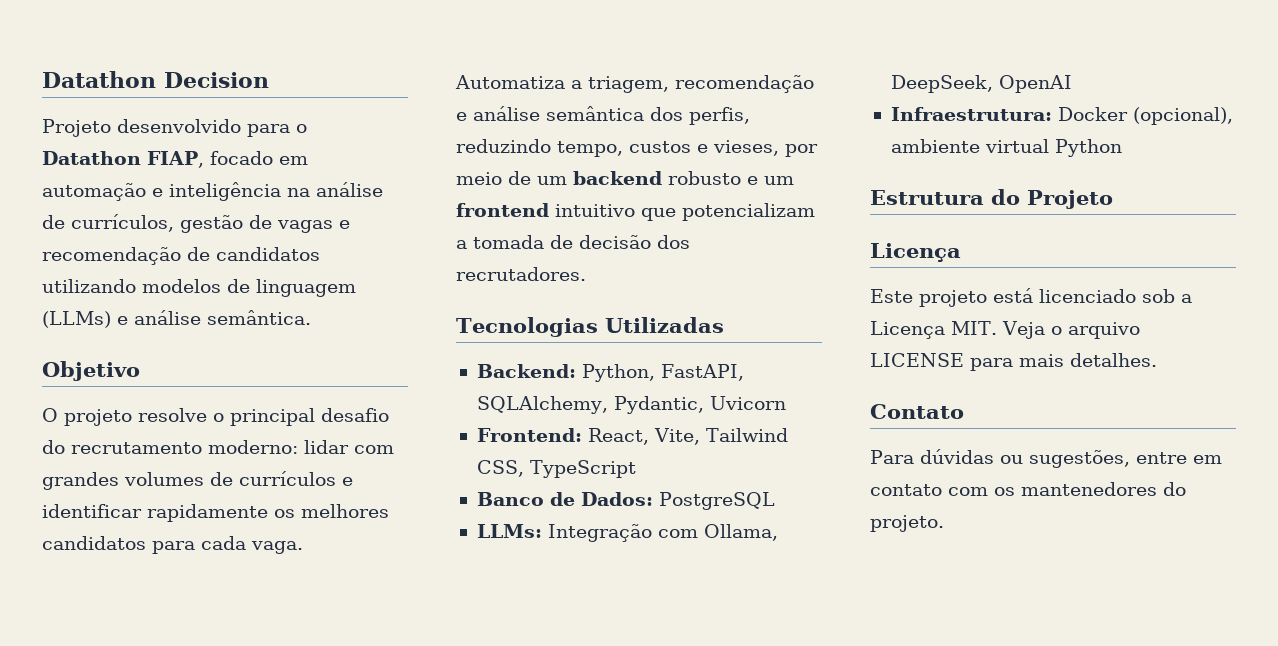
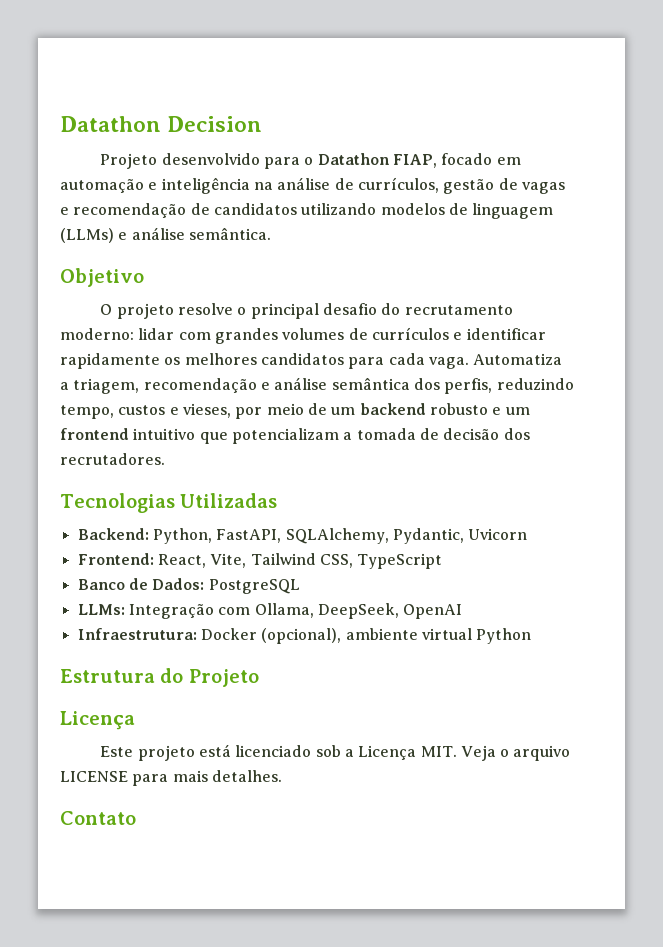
- Para dúvidas ou sugestões, entre em contato com os mantenedores do projeto.

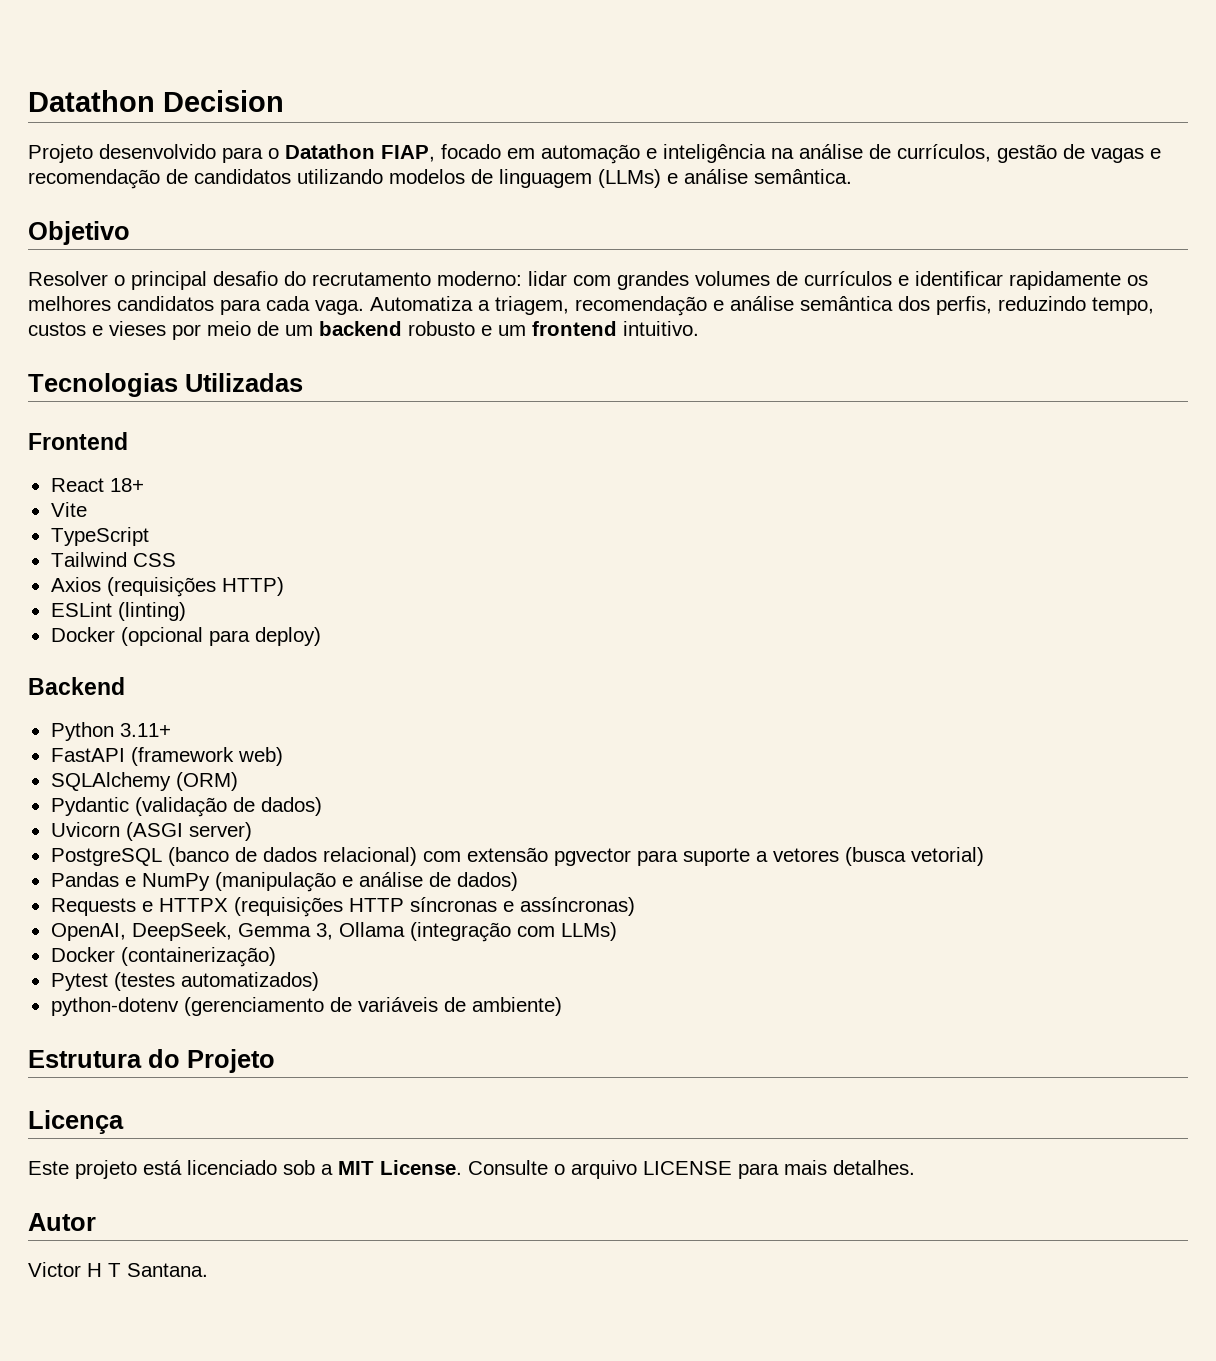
- O projeto resolve o principal desafio do recrutamento moderno: lidar com grandes volumes de currículos e identificar rapidamente os melhores candidatos para cada vaga.
+ Resolver o principal desafio do recrutamento moderno: lidar com grandes volumes de currículos e identificar rapidamente os melhores candidatos para cada vaga.
- Automatiza a triagem, recomendação e análise semântica dos perfis, reduzindo tempo, custos e vieses, por meio de um backend robusto e um frontend intuitivo que potencializam a tomada de decisão dos recrutadores.
+ Automatiza a triagem, recomendação e análise semântica dos perfis, reduzindo tempo, custos e vieses por meio de um backend robusto e um frontend intuitivo.
  Tecnologias Utilizadas
- Backend: Python, FastAPI, SQLAlchemy, Pydantic, Uvicorn
- Frontend: React, Vite, Tailwind CSS, TypeScript
- Banco de Dados: PostgreSQL
- LLMs: Integração com Ollama, DeepSeek, OpenAI
- Infraestrutura: Docker (opcional), ambiente virtual Python
+ Frontend
+ React 18+
+ Vite
+ TypeScript
+ Tailwind CSS
+ Axios (requisições HTTP)
+ ESLint (linting)
+ Docker (opcional para deploy)
+ Backend
+ Python 3.11+
+ FastAPI (framework web)
+ SQLAlchemy (ORM)
+ Pydantic (validação de dados)
+ Uvicorn (ASGI server)
+ PostgreSQL (banco de dados relacional) com extensão pgvector para suporte a vetores (busca vetorial)
+ Pandas e NumPy (manipulação e análise de dados)
+ Requests e HTTPX (requisições HTTP síncronas e assíncronas)
+ OpenAI, DeepSeek, Gemma 3, Ollama (integração com LLMs)
+ Docker (containerização)
+ Pytest (testes automatizados)
+ python-dotenv (gerenciamento de variáveis de ambiente)
- Este projeto está licenciado sob a Licença MIT. Veja o arquivo LICENSE para mais detalhes.
+ Este projeto está licenciado sob a MIT License. Consulte o arquivo LICENSE para mais detalhes.
- Contato
+ Autor
+ Victor H T Santana.

